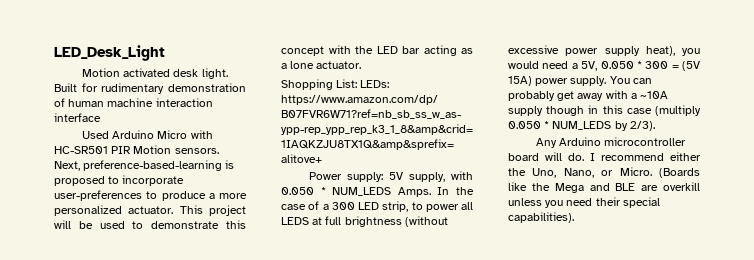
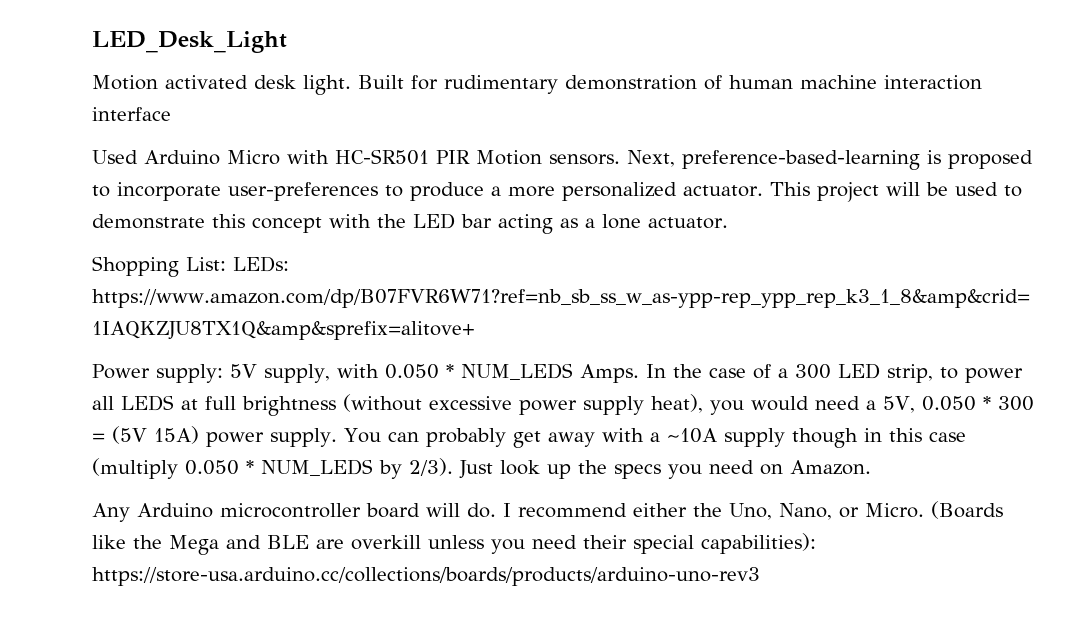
+ Just look up the specs you need on Amazon.
- (Boards like the Mega and BLE are overkill unless you need their special capabilities).
+ (Boards like the Mega and BLE are overkill unless you need their special capabilities): https://store-usa.arduino.cc/collections/boards/products/arduino-uno-rev3

